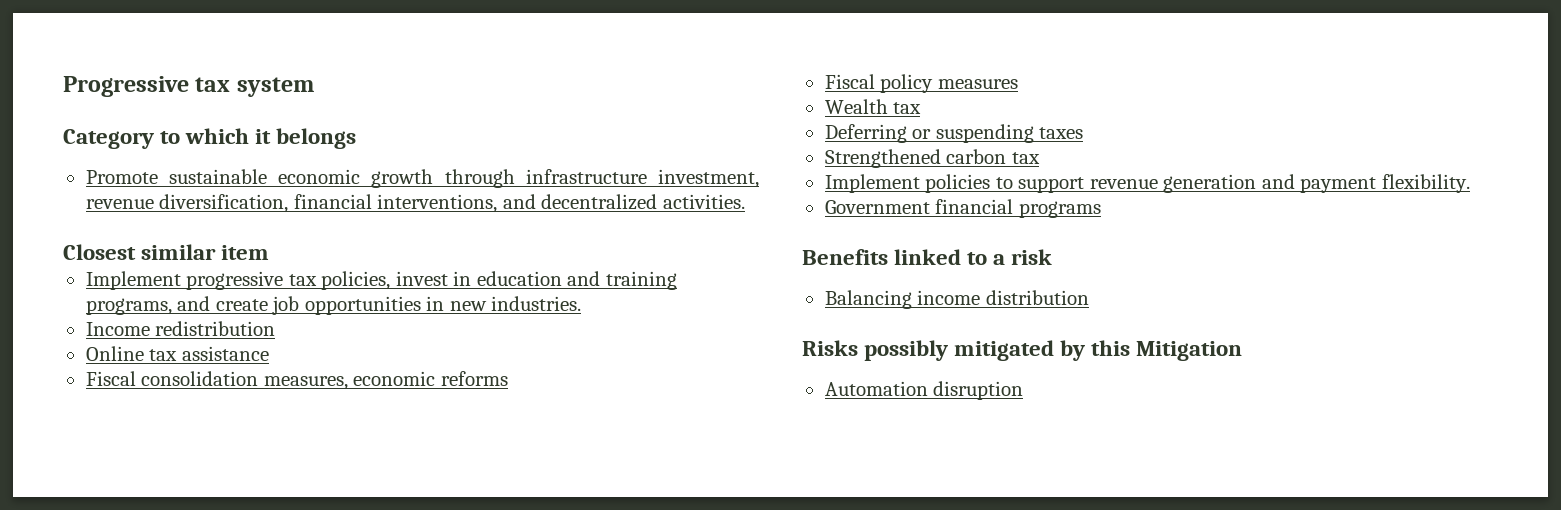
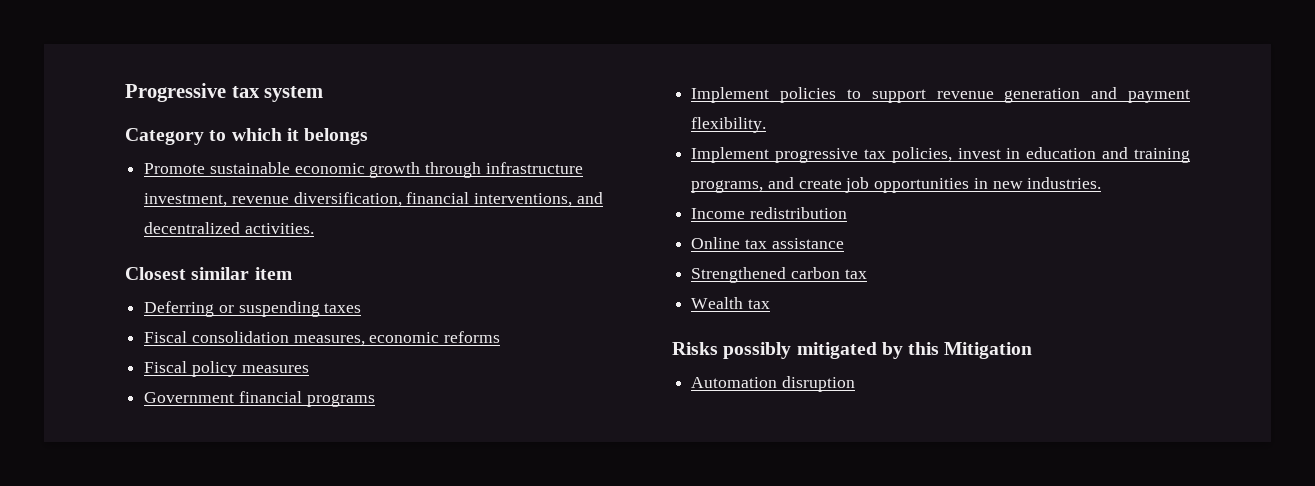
+ Deferring or suspending taxes
+ Fiscal consolidation measures, economic reforms
+ Fiscal policy measures
+ Government financial programs
+ Implement policies to support revenue generation and payment flexibility.
- Fiscal consolidation measures, economic reforms
- Fiscal policy measures
+ Strengthened carbon tax
  Wealth tax
- Deferring or suspending taxes
- Strengthened carbon tax
- Implement policies to support revenue generation and payment flexibility.
- Government financial programs
- Benefits linked to a risk
- Balancing income distribution

